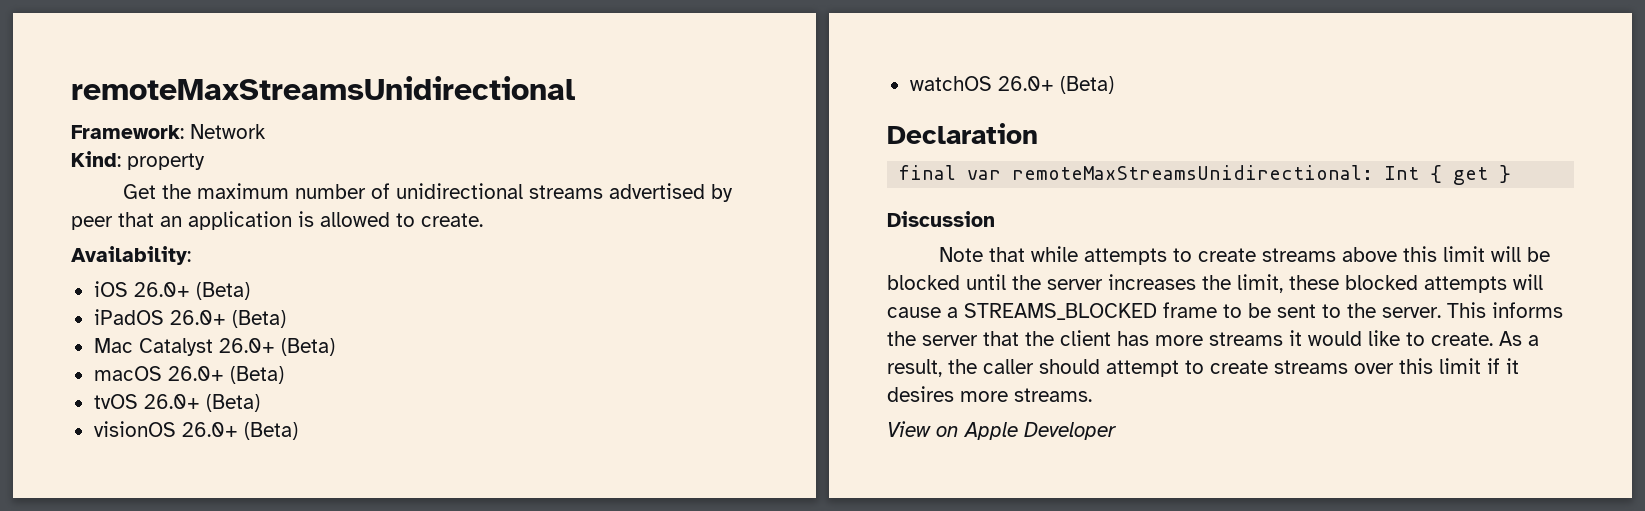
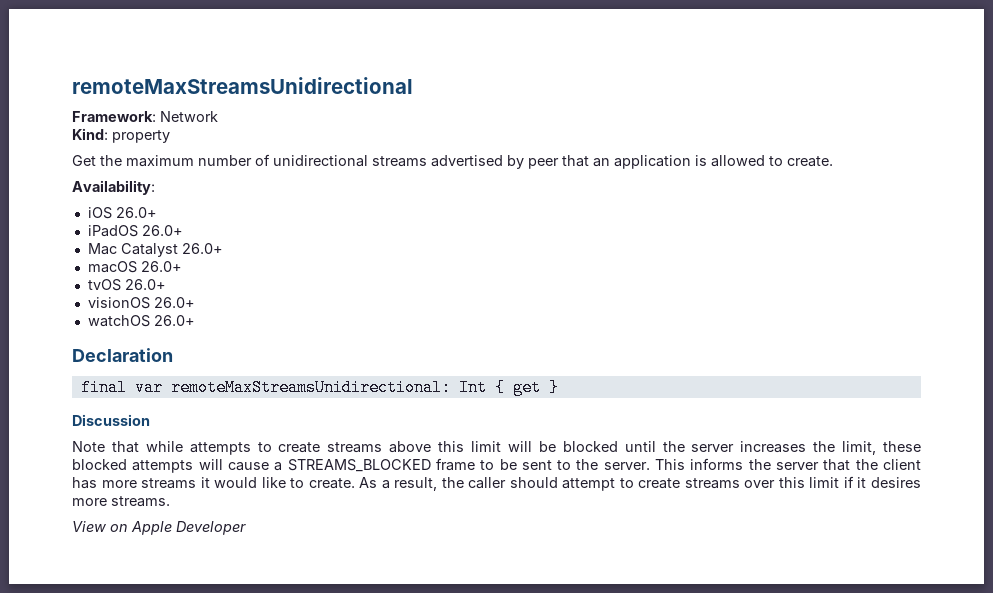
- iOS 26.0+ (Beta)
+ iOS 26.0+
- iPadOS 26.0+ (Beta)
+ iPadOS 26.0+
- Mac Catalyst 26.0+ (Beta)
+ Mac Catalyst 26.0+
- macOS 26.0+ (Beta)
+ macOS 26.0+
- tvOS 26.0+ (Beta)
+ tvOS 26.0+
- visionOS 26.0+ (Beta)
+ visionOS 26.0+
- watchOS 26.0+ (Beta)
+ watchOS 26.0+

